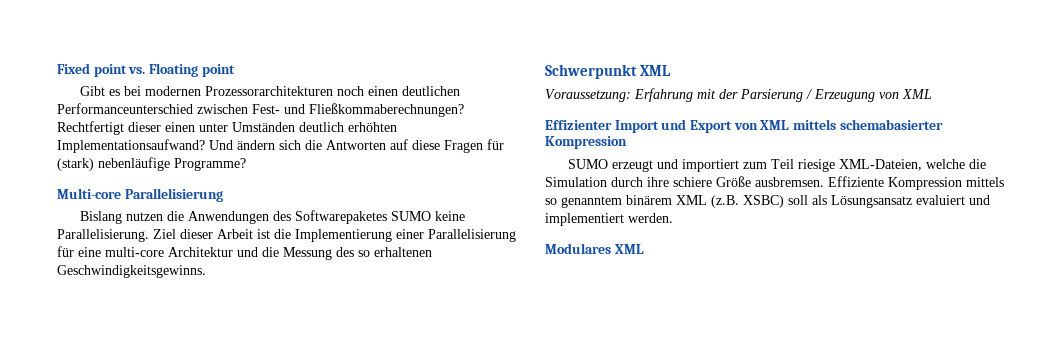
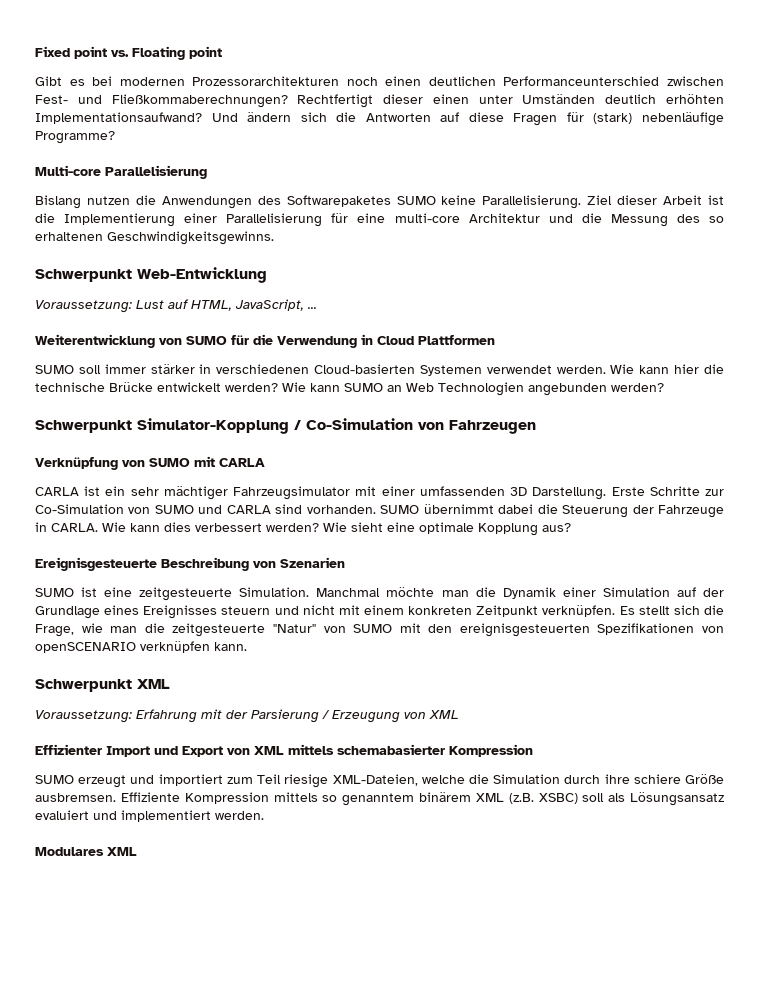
+ Schwerpunkt Web-Entwicklung
+ Voraussetzung: Lust auf HTML, JavaScript, ...
+ Weiterentwicklung von SUMO für die Verwendung in Cloud Plattformen
+ SUMO soll immer stärker in verschiedenen Cloud-basierten Systemen verwendet werden. Wie kann hier die technische Brücke entwickelt werden? Wie kann SUMO an Web Technologien angebunden werden?
+ Schwerpunkt Simulator-Kopplung / Co-Simulation von Fahrzeugen
+ Verknüpfung von SUMO mit CARLA
+ CARLA ist ein sehr mächtiger Fahrzeugsimulator mit einer umfassenden 3D Darstellung. Erste Schritte zur Co-Simulation von SUMO und CARLA sind vorhanden. SUMO übernimmt dabei die Steuerung der Fahrzeuge in CARLA. Wie kann dies verbessert werden? Wie sieht eine optimale Kopplung aus?
+ Ereignisgesteuerte Beschreibung von Szenarien
+ SUMO ist eine zeitgesteuerte Simulation. Manchmal möchte man die Dynamik einer Simulation auf der Grundlage eines Ereignisses steuern und nicht mit einem konkreten Zeitpunkt verknüpfen. Es stellt sich die Frage, wie man die zeitgesteuerte "Natur" von SUMO mit den ereignisgesteuerten Spezifikationen von openSCENARIO verknüpfen kann.

